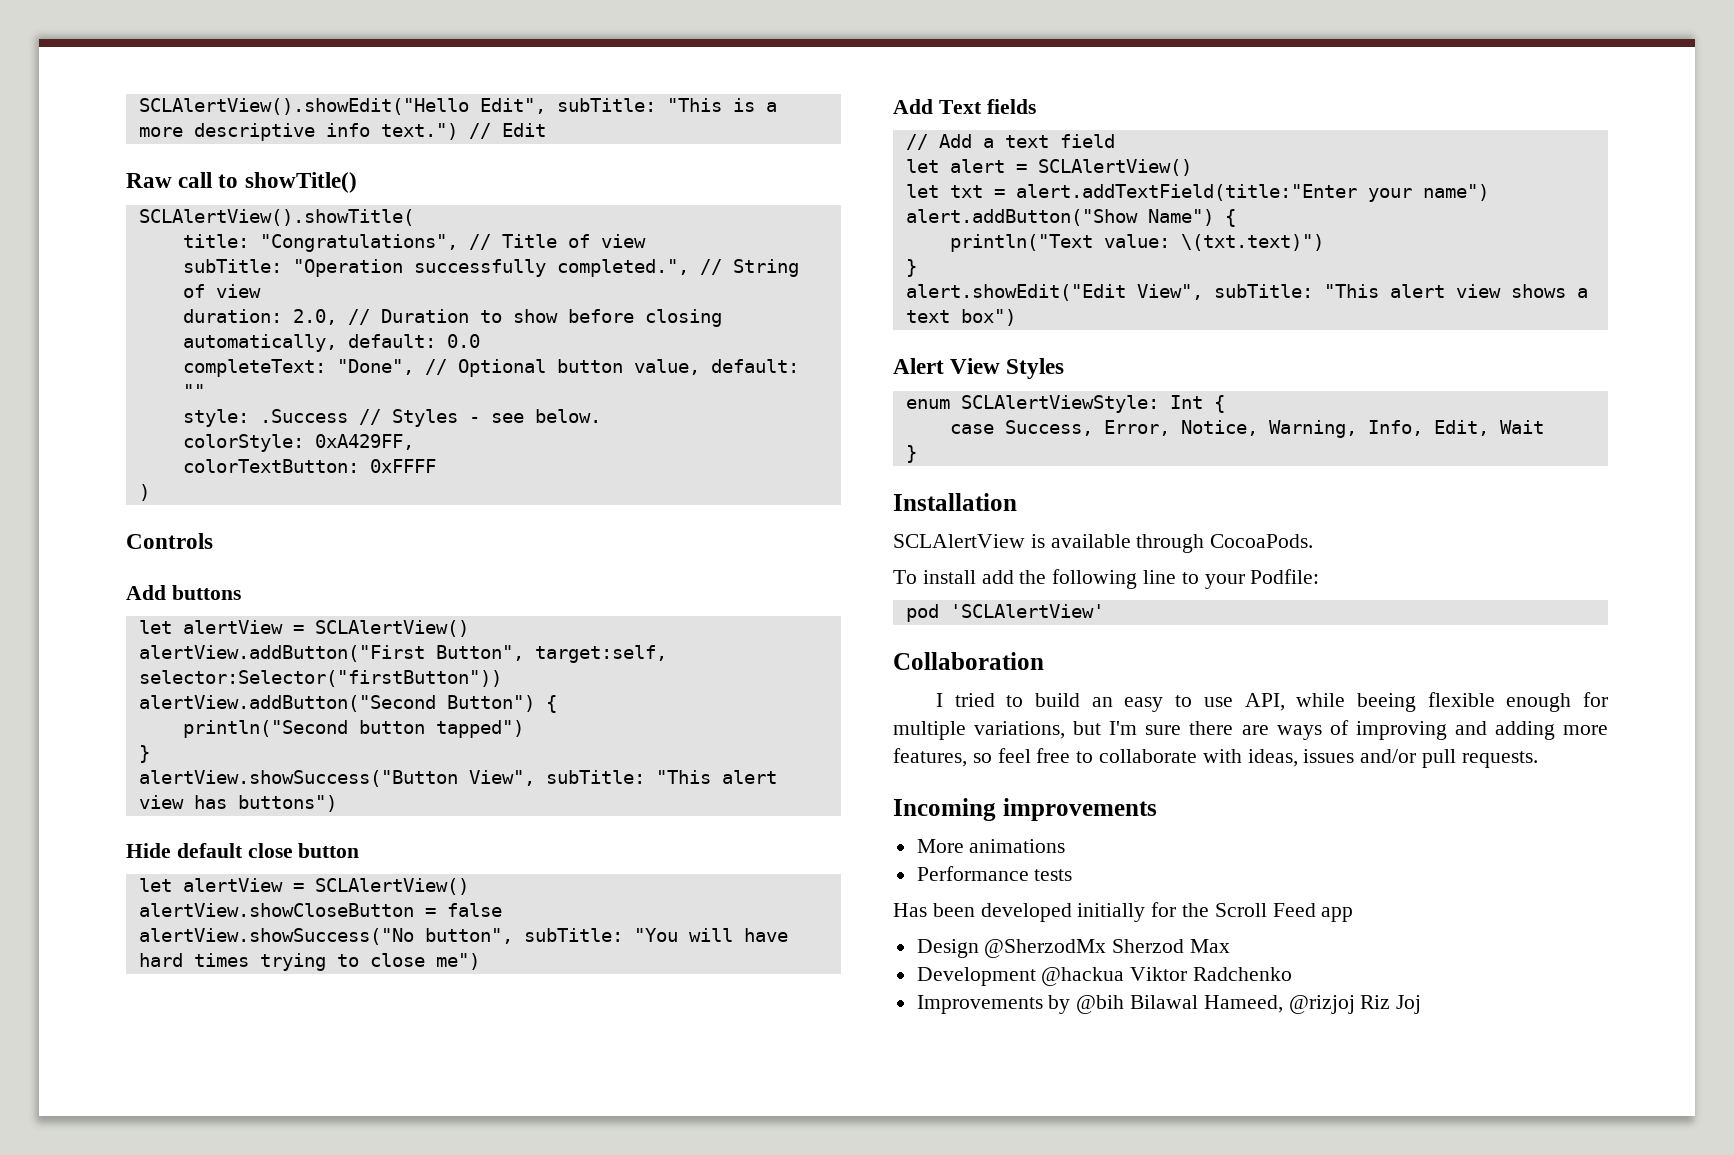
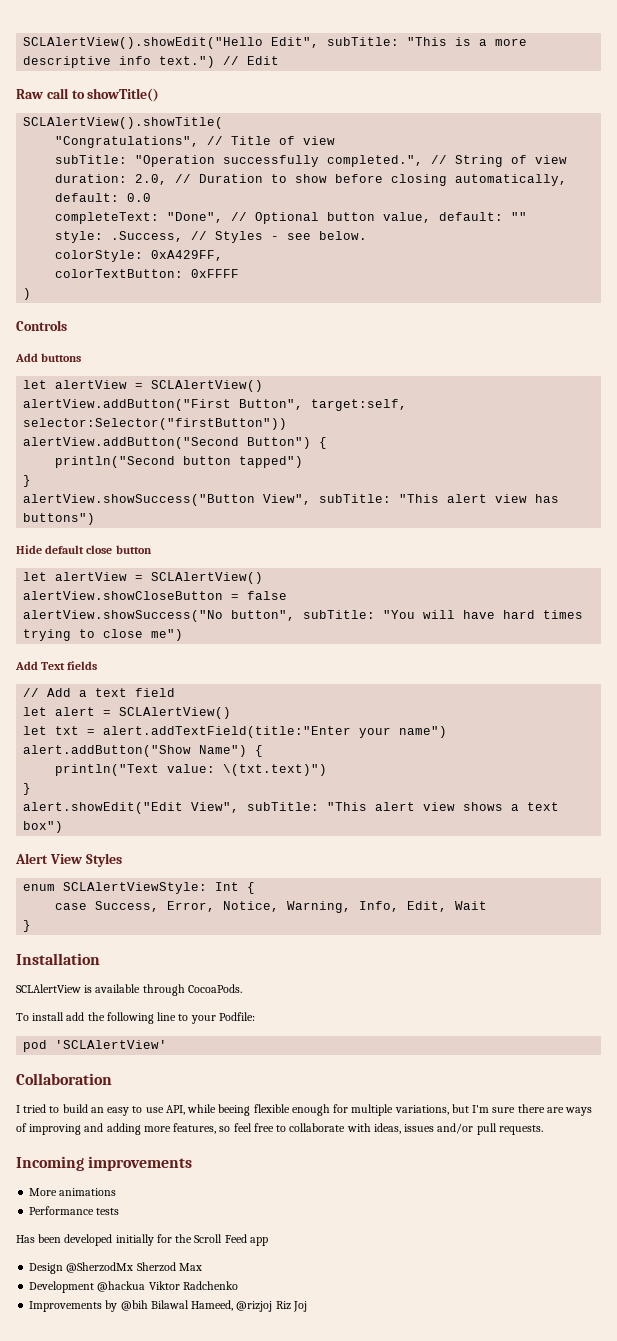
- title: "Congratulations", // Title of view
+ "Congratulations", // Title of view
- style: .Success // Styles - see below.
+ style: .Success, // Styles - see below.

